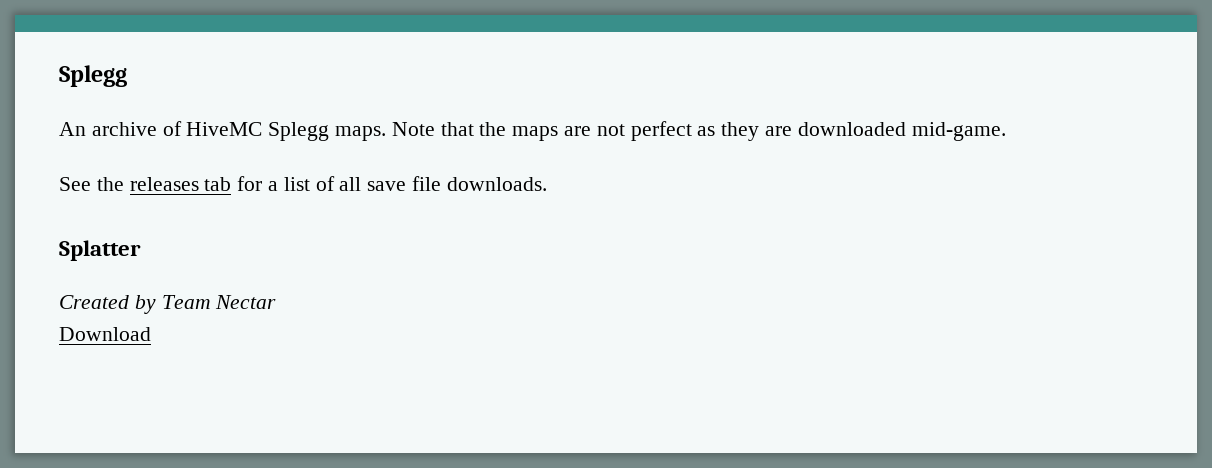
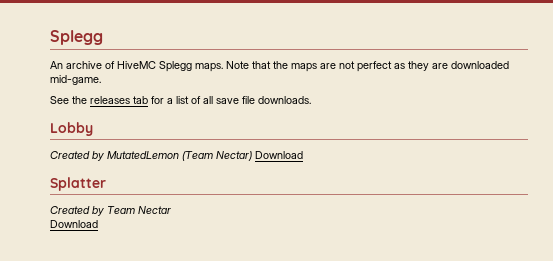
+ Lobby
+ Created by MutatedLemon (Team Nectar) Download

